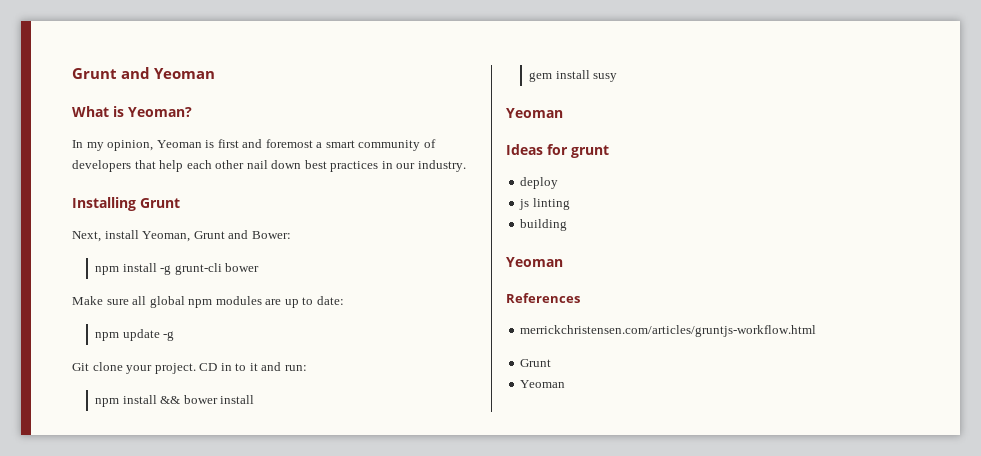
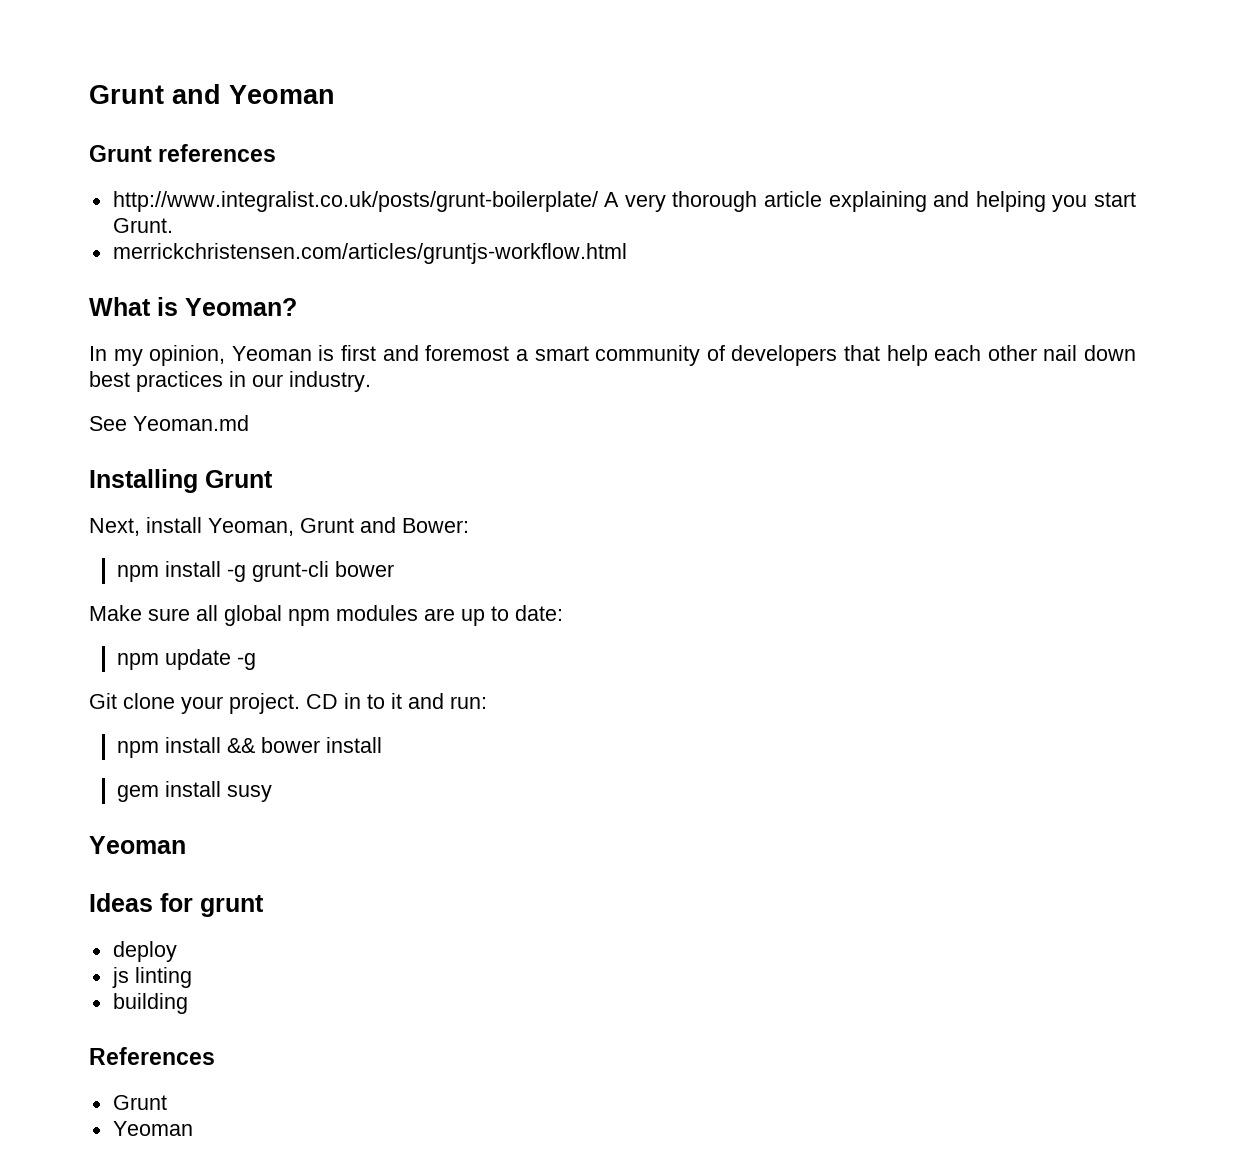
+ Grunt references
+ http://www.integralist.co.uk/posts/grunt-boilerplate/ A very thorough article explaining and helping you start Grunt.
+ merrickchristensen.com/articles/gruntjs-workflow.html
+ See Yeoman.md
  building
- Yeoman
- merrickchristensen.com/articles/gruntjs-workflow.html

